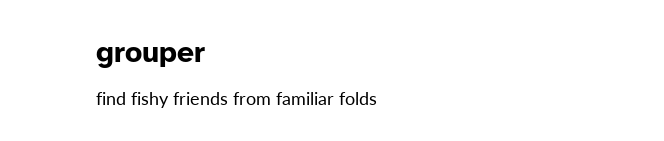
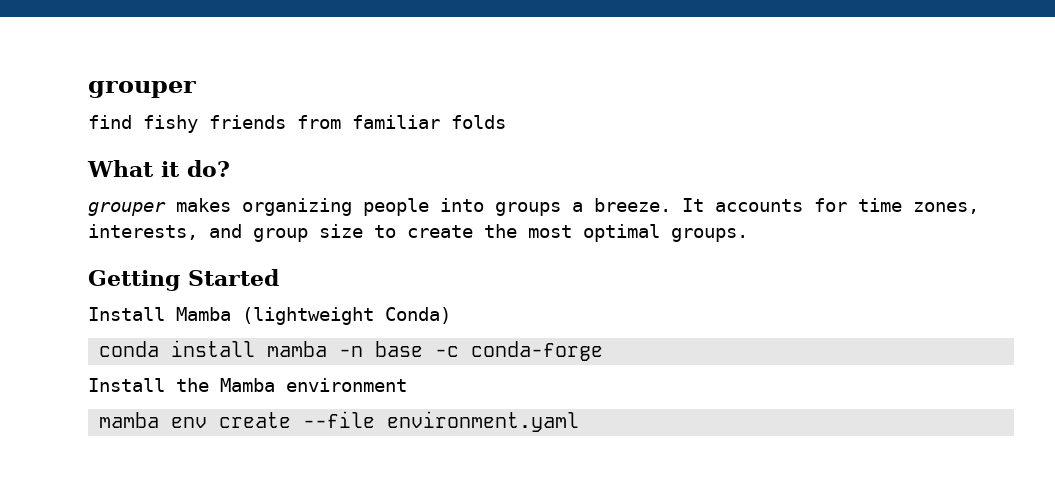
+ What it do?
+ grouper makes organizing people into groups a breeze. It accounts for time zones, interests, and group size to create the most optimal groups.
+ Getting Started
+ Install Mamba (lightweight Conda)
+ conda install mamba -n base -c conda-forge
+ Install the Mamba environment
+ mamba env create --file environment.yaml

